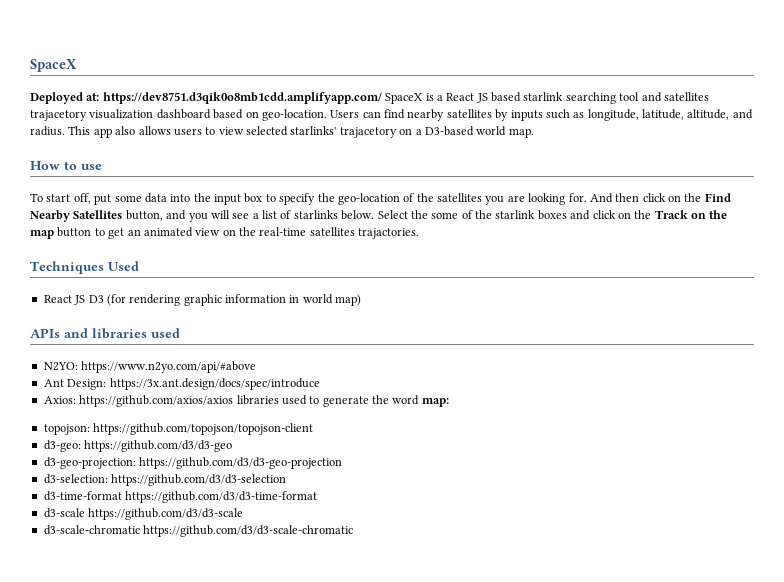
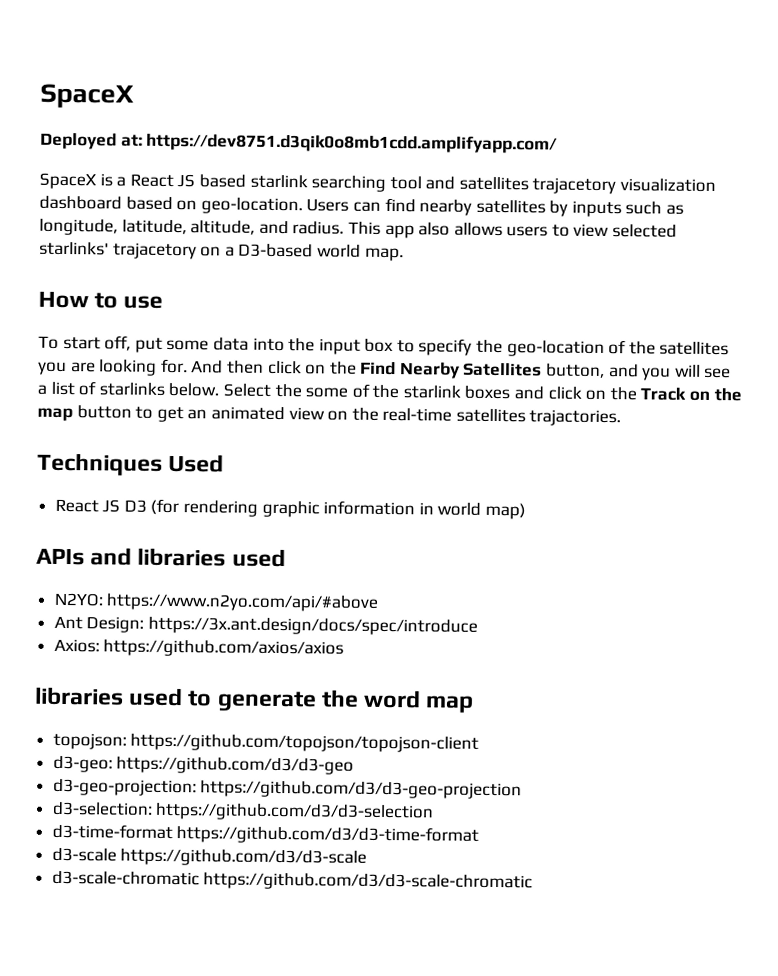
- Deployed at: https://dev8751.d3qik0o8mb1cdd.amplifyapp.com/ SpaceX is a React JS based starlink searching tool and satellites trajacetory visualization dashboard based on geo-location.
+ Deployed at: https://dev8751.d3qik0o8mb1cdd.amplifyapp.com/
+ SpaceX is a React JS based starlink searching tool and satellites trajacetory visualization dashboard based on geo-location.
- Axios: https://github.com/axios/axios libraries used to generate the word map:
+ Axios: https://github.com/axios/axios
+ libraries used to generate the word map

